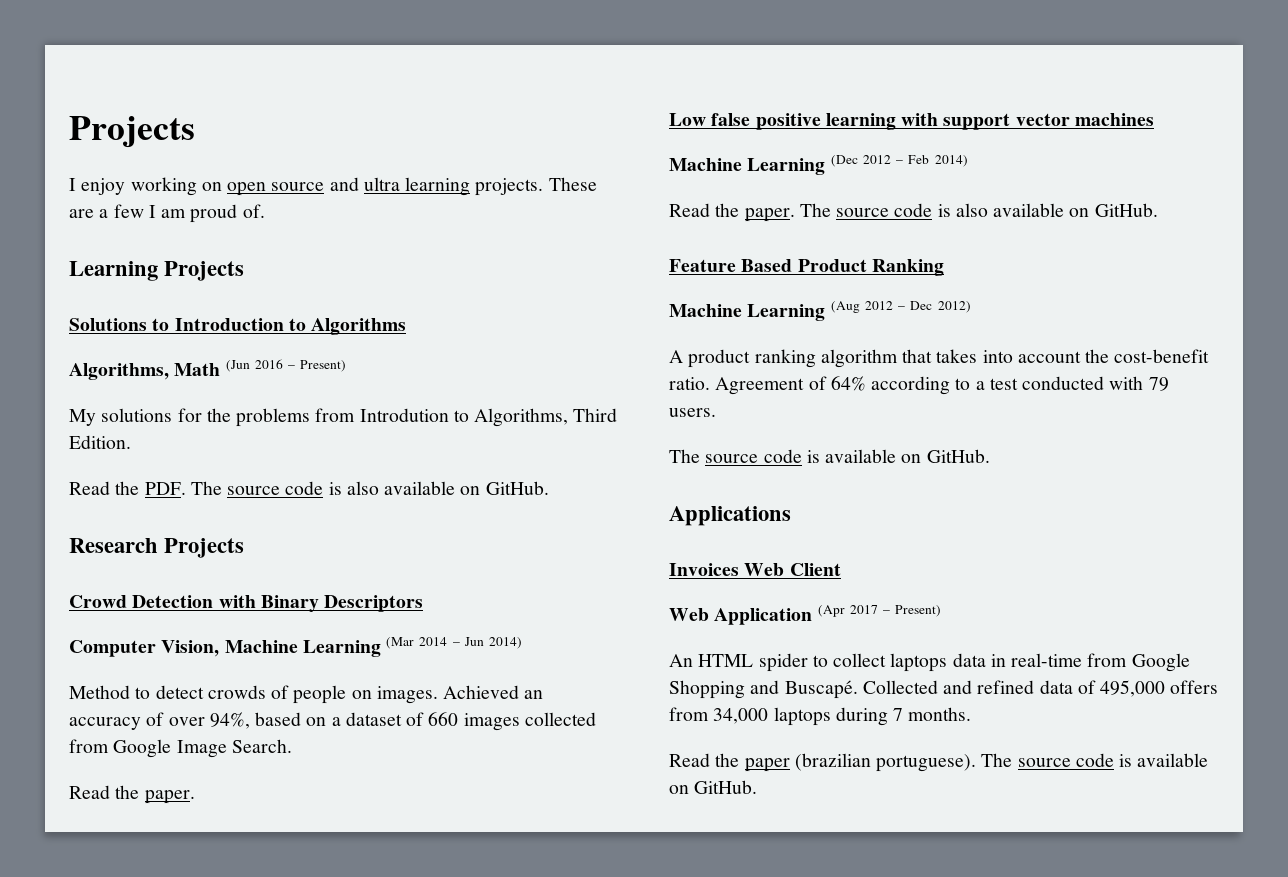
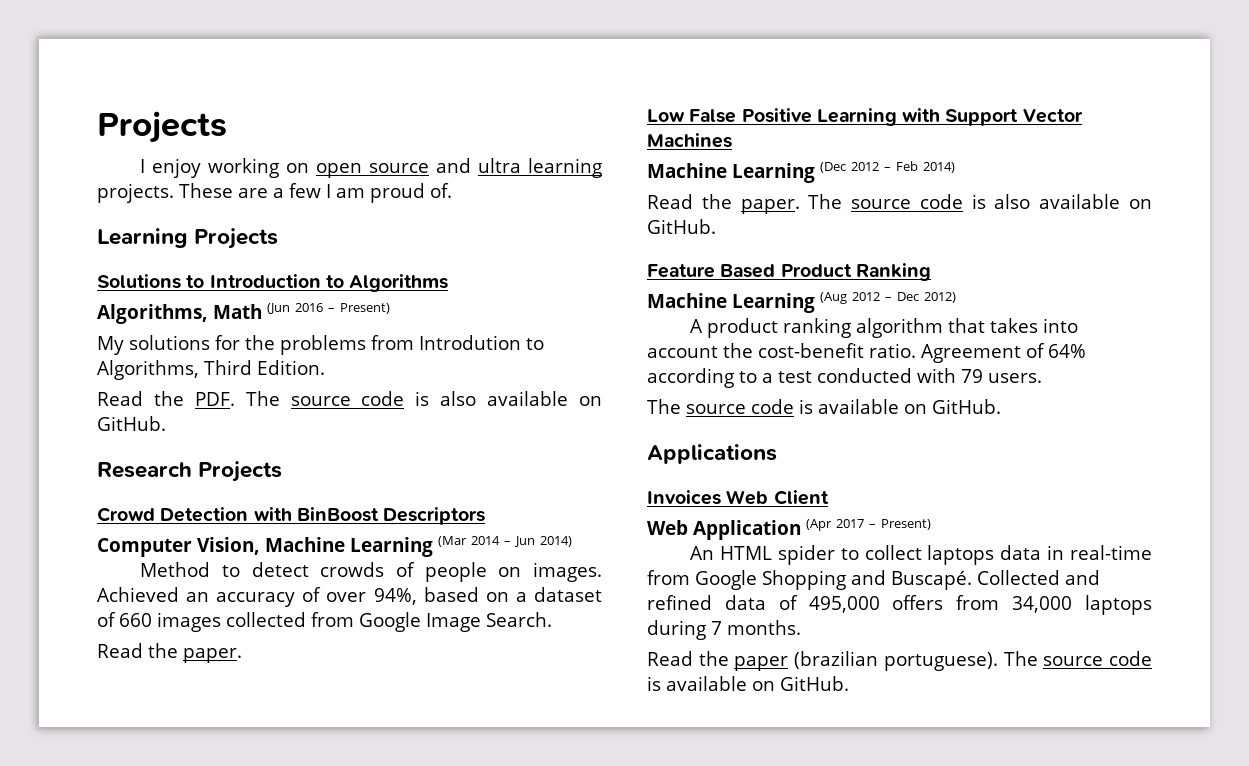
- Crowd Detection with Binary Descriptors
+ Crowd Detection with BinBoost Descriptors
- Low false positive learning with support vector machines
+ Low False Positive Learning with Support Vector Machines

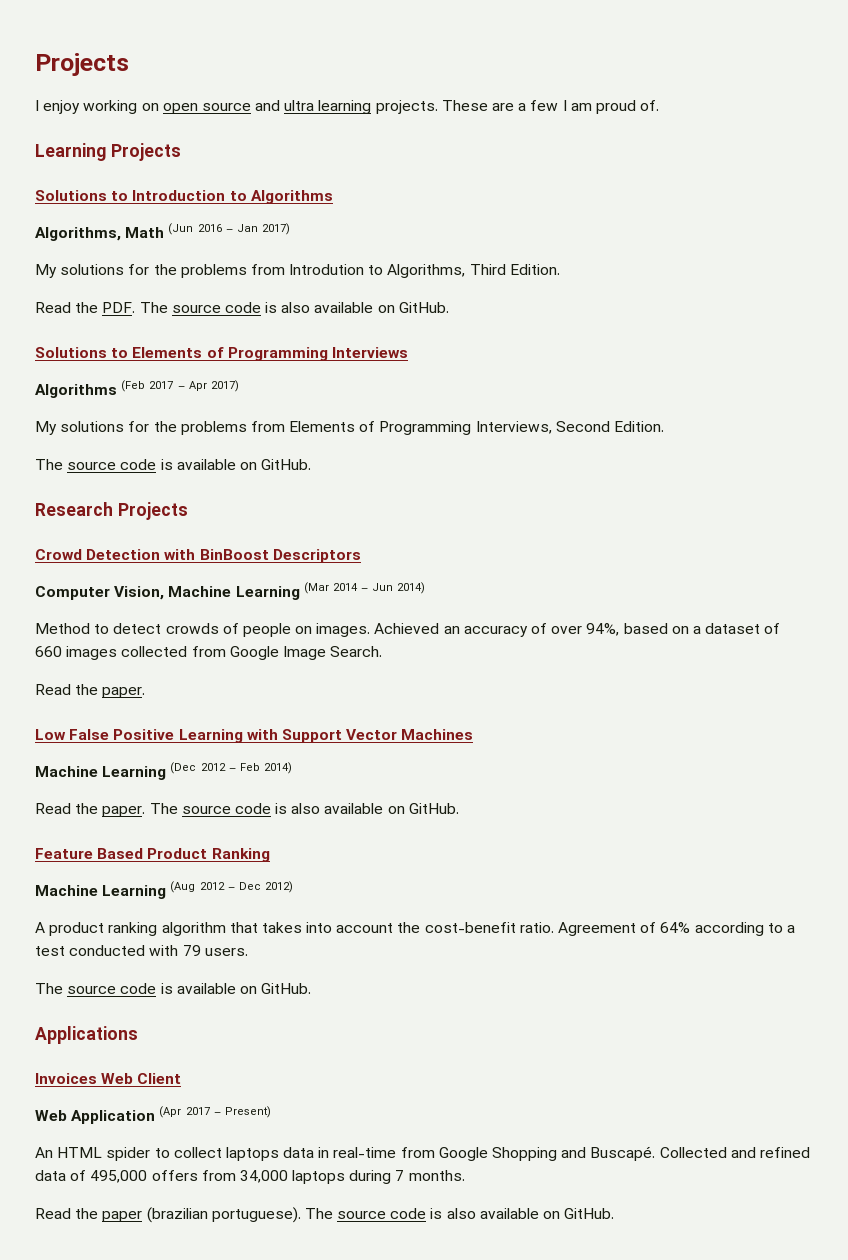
- Algorithms, Math (Jun 2016 – Present)
+ Algorithms, Math (Jun 2016 – Jan 2017)
+ Solutions to Elements of Programming Interviews
+ Algorithms (Feb 2017 – Apr 2017)
+ My solutions for the problems from Elements of Programming Interviews, Second Edition.
+ The source code is available on GitHub.
- Read the paper (brazilian portuguese). The source code is available on GitHub.
+ Read the paper (brazilian portuguese). The source code is also available on GitHub.

